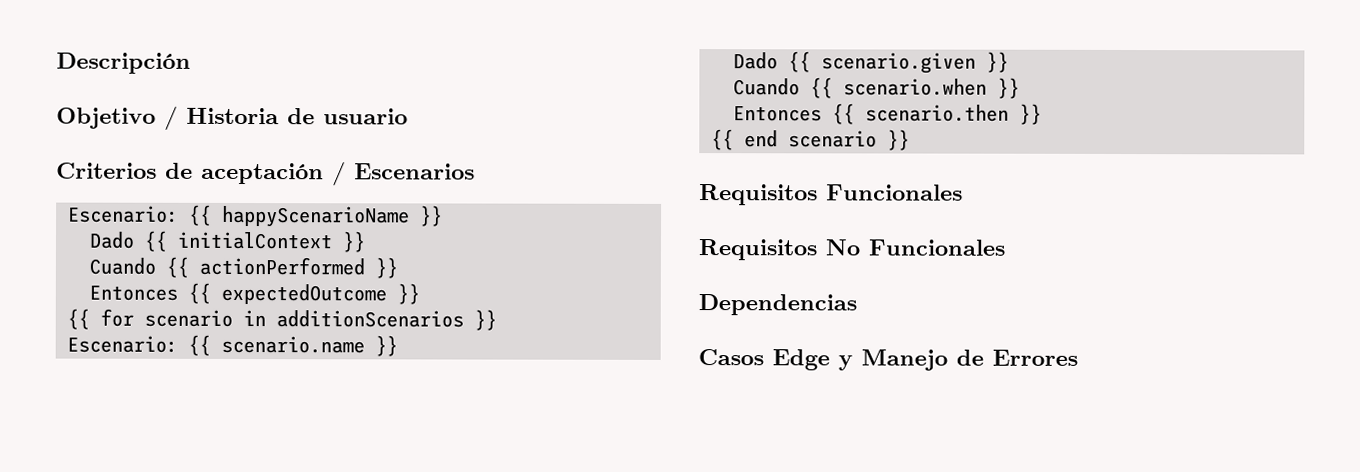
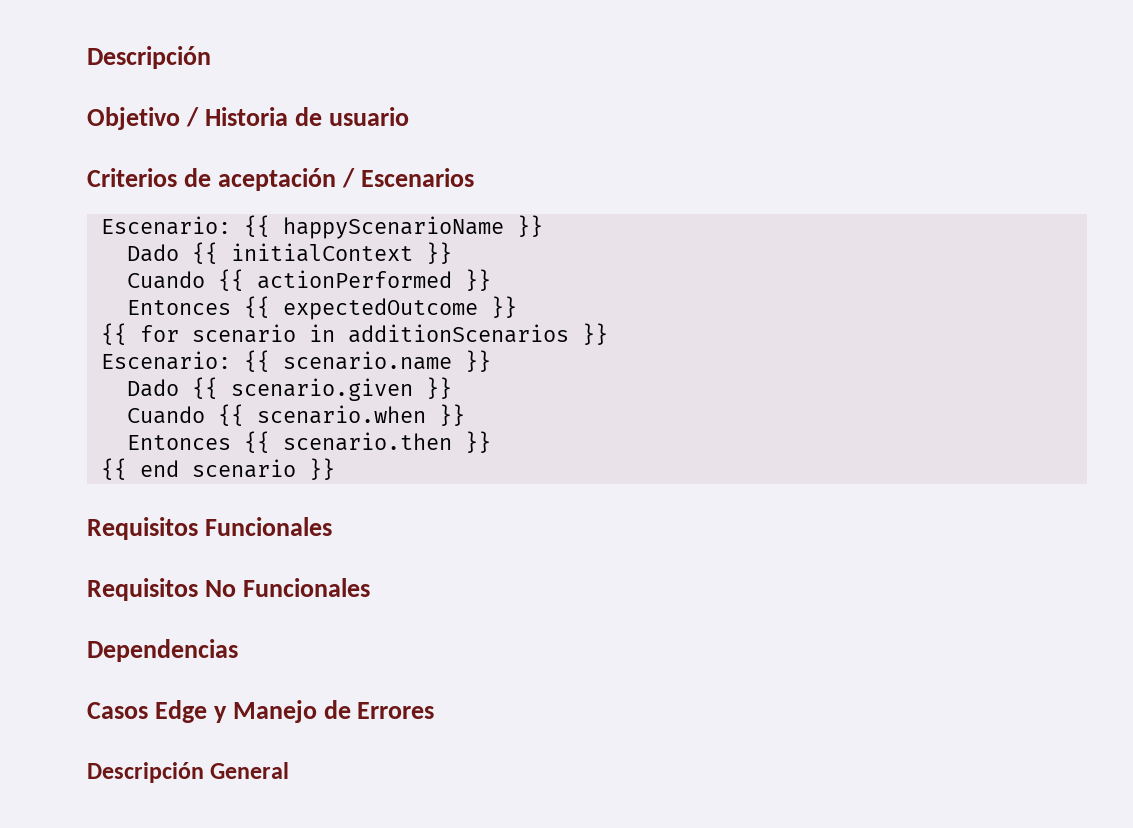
+ Descripción General

